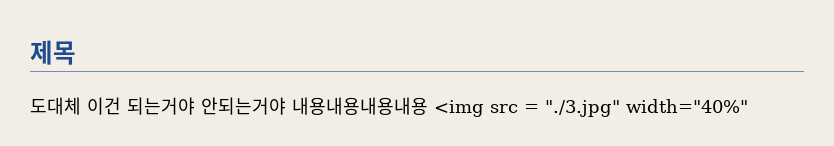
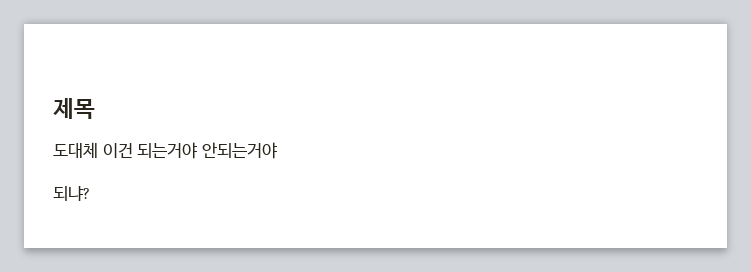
- 도대체 이건 되는거야 안되는거야 내용내용내용내용 <img src = "./3.jpg" width="40%"
+ 도대체 이건 되는거야 안되는거야
+ 되냐?

